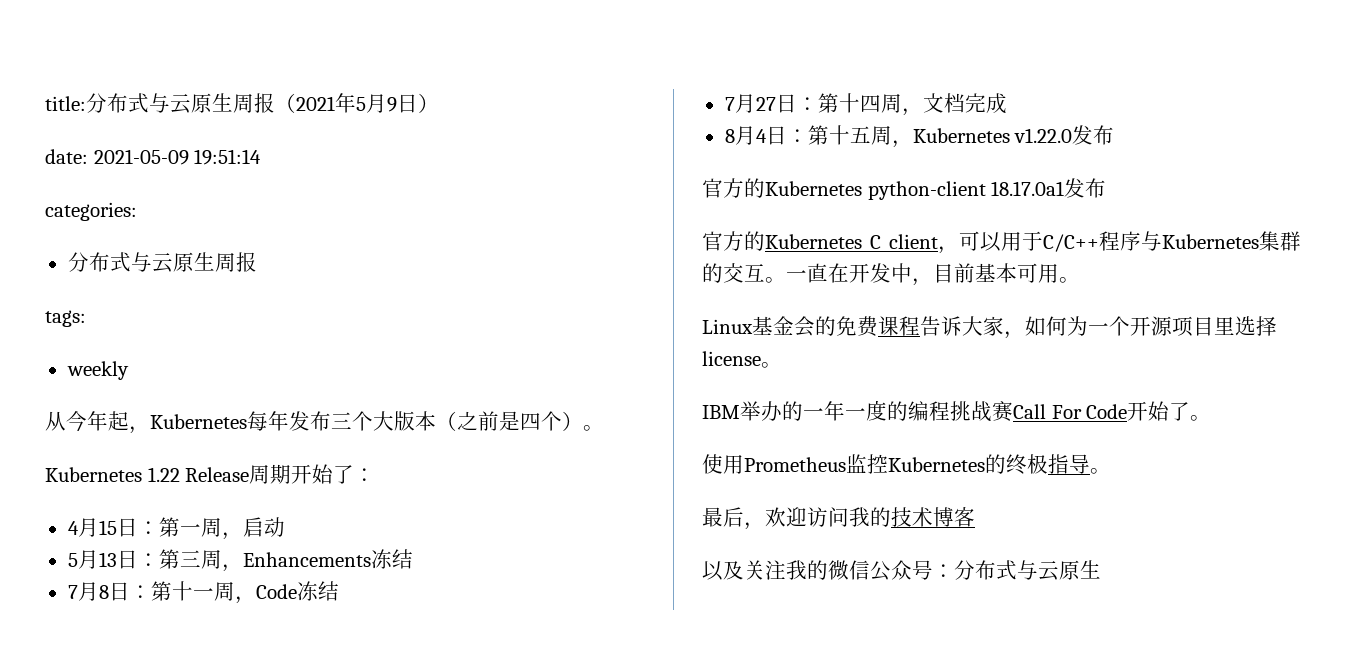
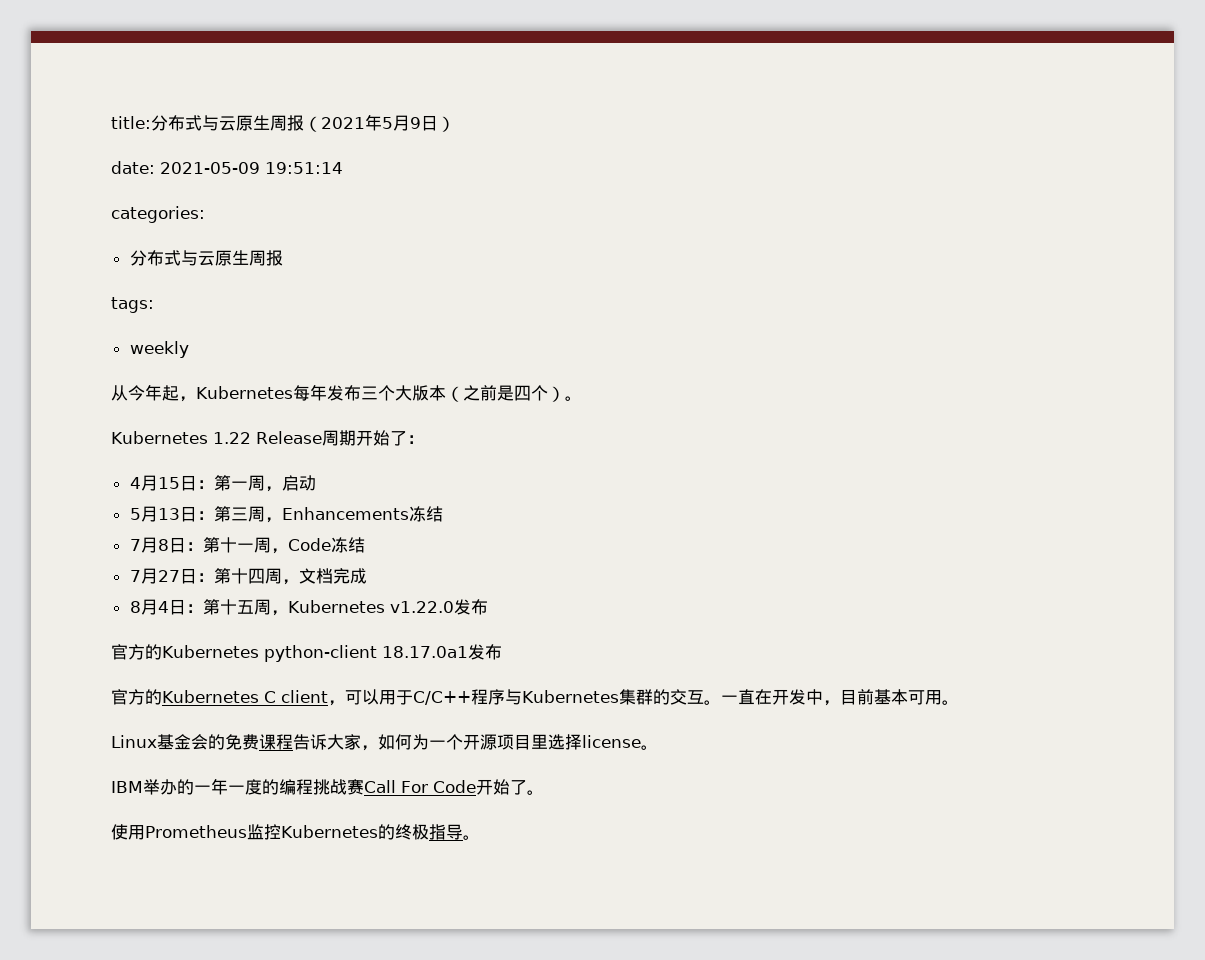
- 最后，欢迎访问我的技术博客
- 以及关注我的微信公众号：分布式与云原生

